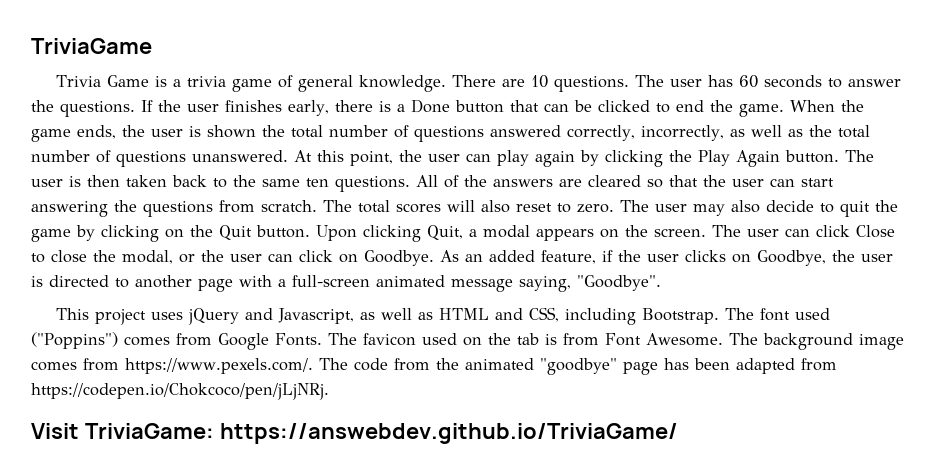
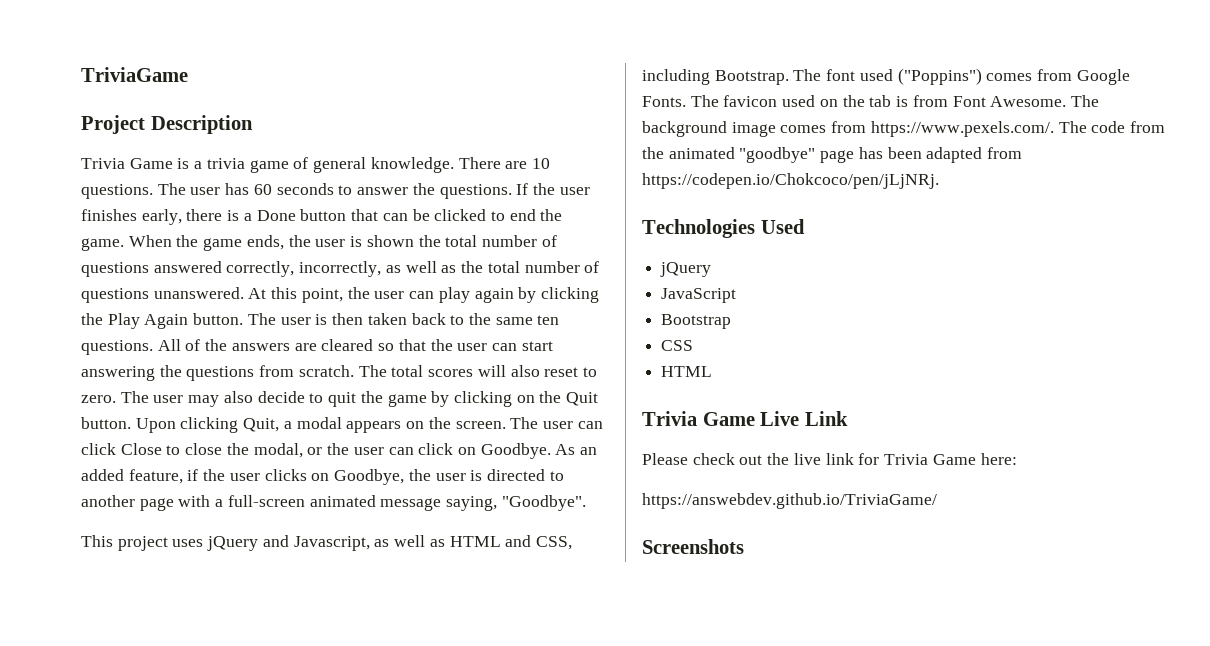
+ Project Description
- Visit TriviaGame: https://answebdev.github.io/TriviaGame/
+ Technologies Used
+ jQuery
+ JavaScript
+ Bootstrap
+ CSS
+ HTML
+ Trivia Game Live Link
+ Please check out the live link for Trivia Game here:
+ https://answebdev.github.io/TriviaGame/
+ Screenshots

